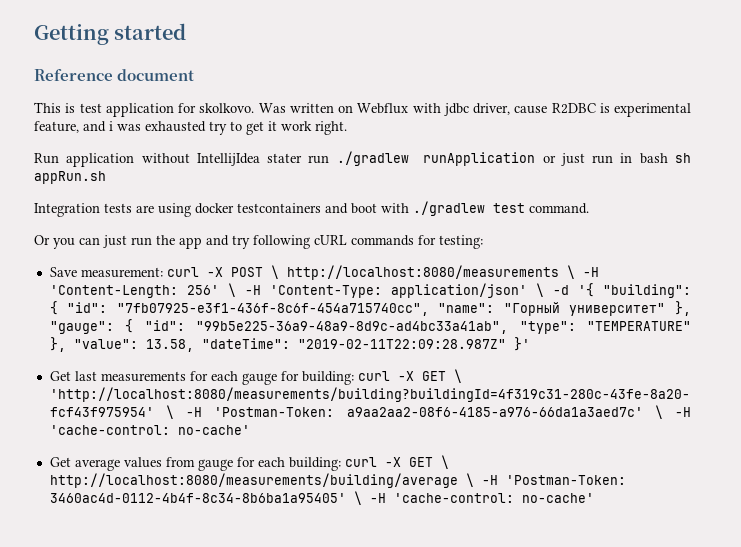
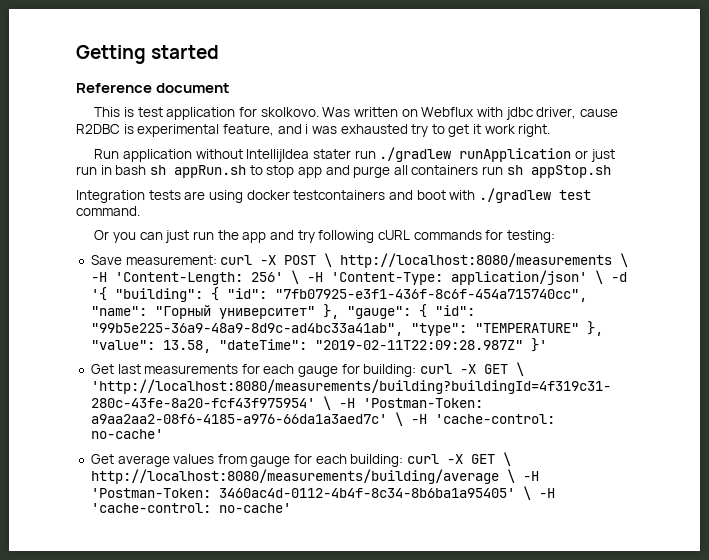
- Run application without IntellijIdea stater run ./gradlew runApplication or just run in bash sh appRun.sh
+ Run application without IntellijIdea stater run ./gradlew runApplication or just run in bash sh appRun.sh to stop app and purge all containers run sh appStop.sh

